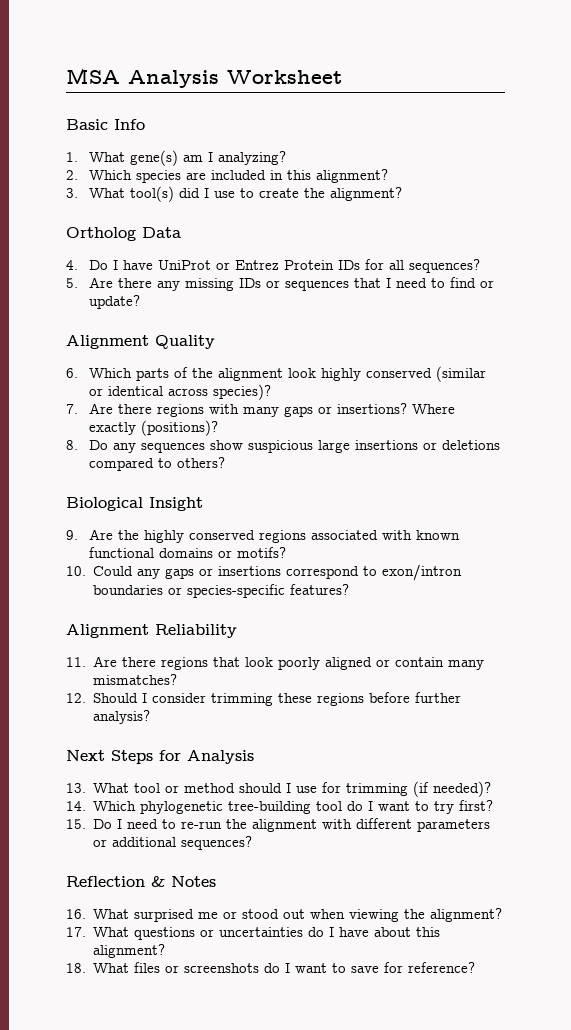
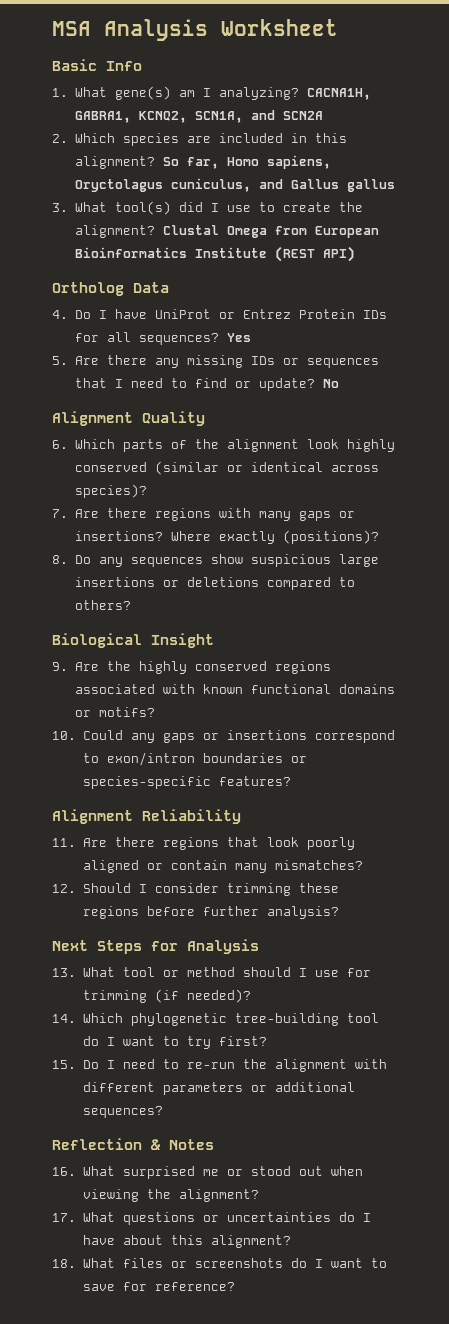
+ CACNA1H, GABRA1, KCNQ2, SCN1A, and SCN2A
+ So far, Homo sapiens, Oryctolagus cuniculus, and Gallus gallus
+ Clustal Omega from European Bioinformatics Institute (REST API)
+ Yes
+ No

